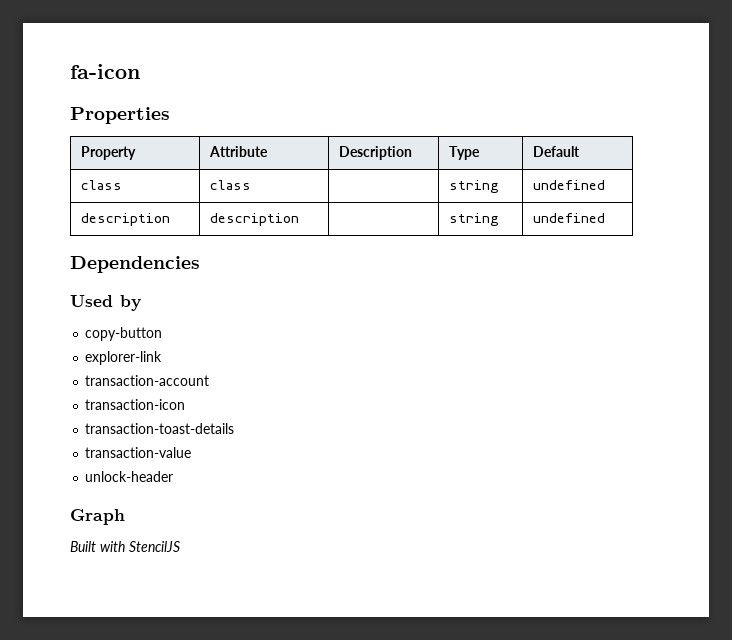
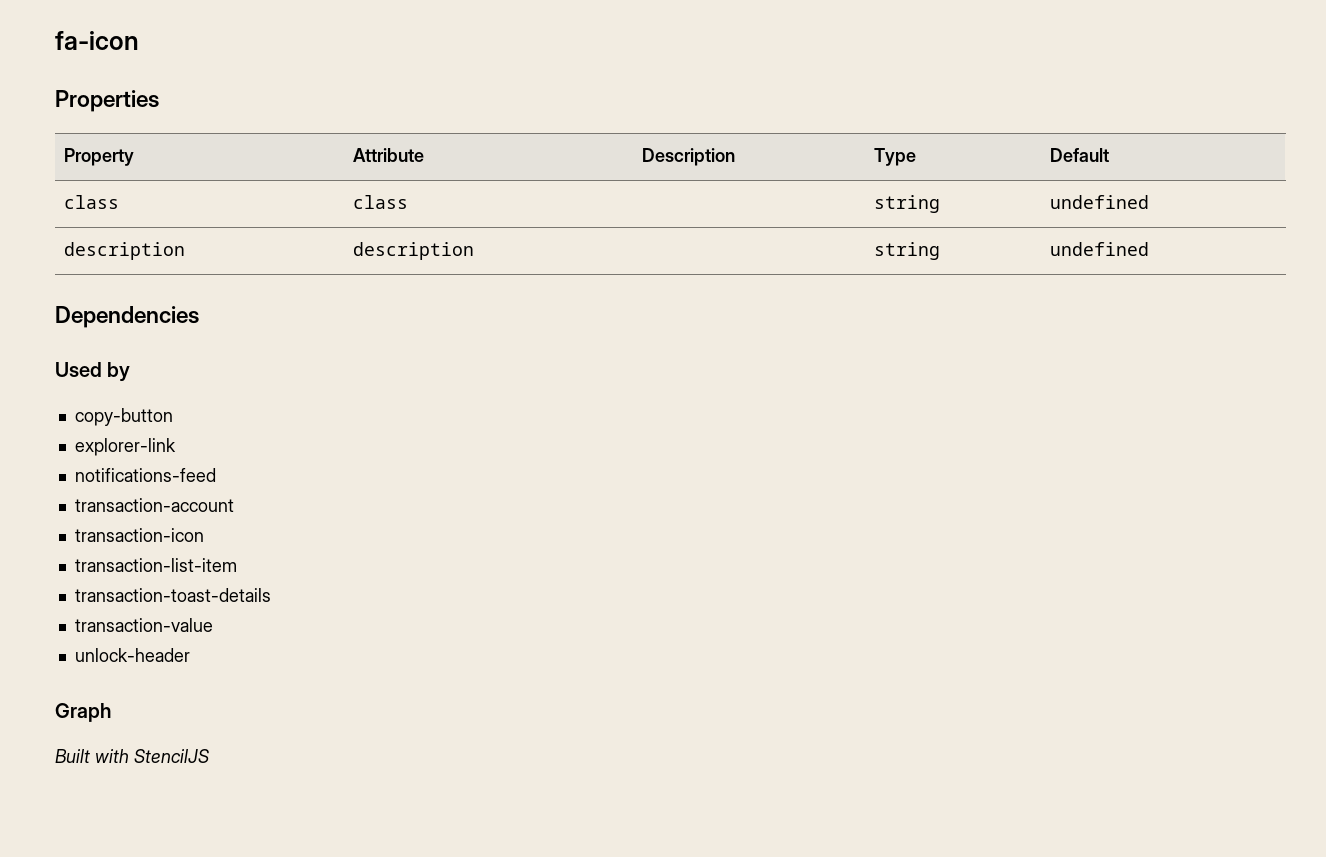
+ notifications-feed
+ transaction-list-item

